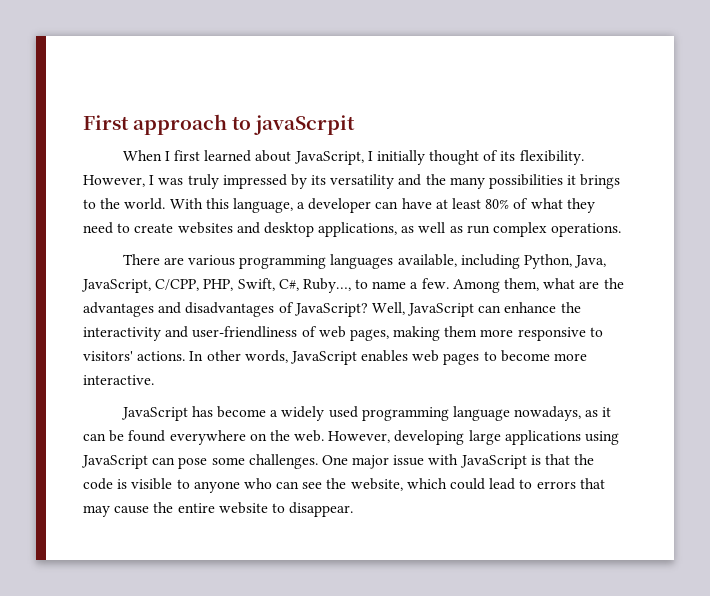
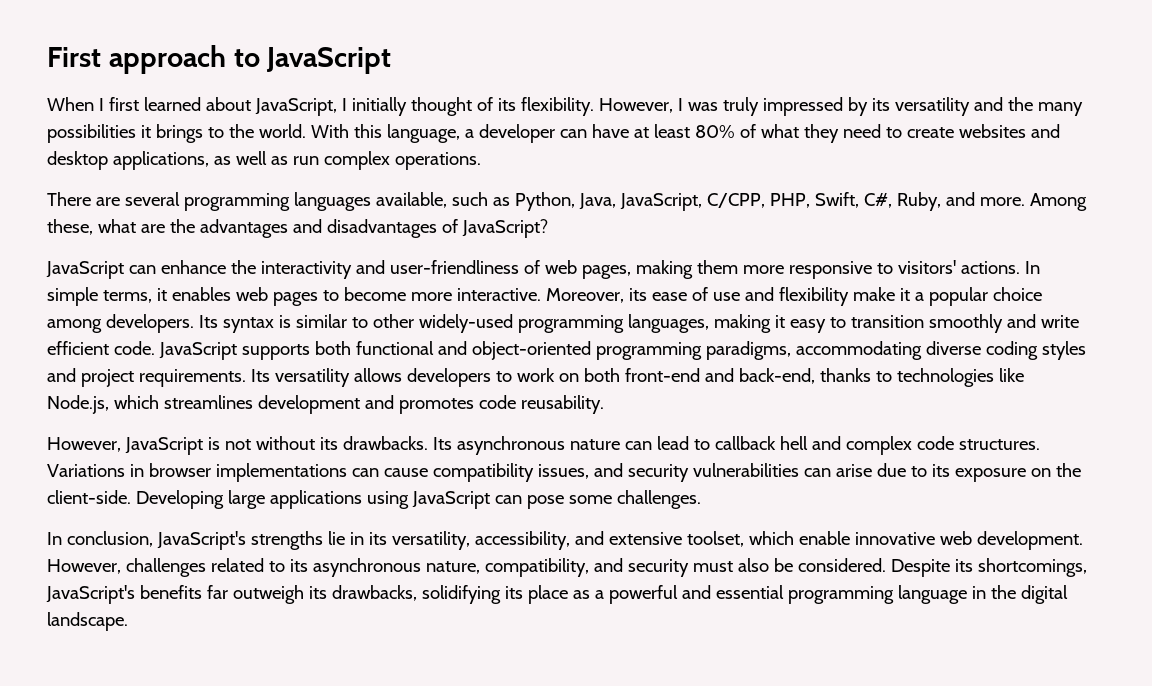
- First approach to javaScrpit
+ First approach to JavaScript
- There are various programming languages available, including Python, Java, JavaScript, C/CPP, PHP, Swift, C#, Ruby…, to name a few. Among them, what are the advantages and disadvantages of JavaScript? Well, JavaScript can enhance the interactivity and user-friendliness of web pages, making them more responsive to visitors' actions.
+ There are several programming languages available, such as Python, Java, JavaScript, C/CPP, PHP, Swift, C#, Ruby, and more. Among these, what are the advantages and disadvantages of JavaScript?
+ JavaScript can enhance the interactivity and user-friendliness of web pages, making them more responsive to visitors' actions.
- In other words, JavaScript enables web pages to become more interactive.
- JavaScript has become a widely used programming language nowadays, as it can be found everywhere on the web. However, developing large applications using JavaScript can pose some challenges. One major issue with JavaScript is that the code is visible to anyone who can see the website, which could lead to errors that may cause the entire website to disappear.
+ In simple terms, it enables web pages to become more interactive. Moreover, its ease of use and flexibility make it a popular choice among developers. Its syntax is similar to other widely-used programming languages, making it easy to transition smoothly and write efficient code. JavaScript supports both functional and object-oriented programming paradigms, accommodating diverse coding styles and project requirements. Its versatility allows developers to work on both front-end and back-end, thanks to technologies like Node.js, which streamlines development and promotes code reusability.
+ However, JavaScript is not without its drawbacks. Its asynchronous nature can lead to callback hell and complex code structures. Variations in browser implementations can cause compatibility issues, and security vulnerabilities can arise due to its exposure on the client-side. Developing large applications using JavaScript can pose some challenges.
+ In conclusion, JavaScript's strengths lie in its versatility, accessibility, and extensive toolset, which enable innovative web development. However, challenges related to its asynchronous nature, compatibility, and security must also be considered. Despite its shortcomings, JavaScript's benefits far outweigh its drawbacks, solidifying its place as a powerful and essential programming language in the digital landscape.

